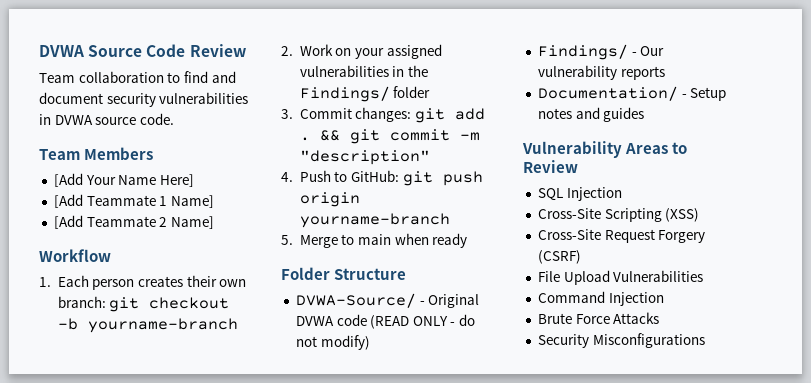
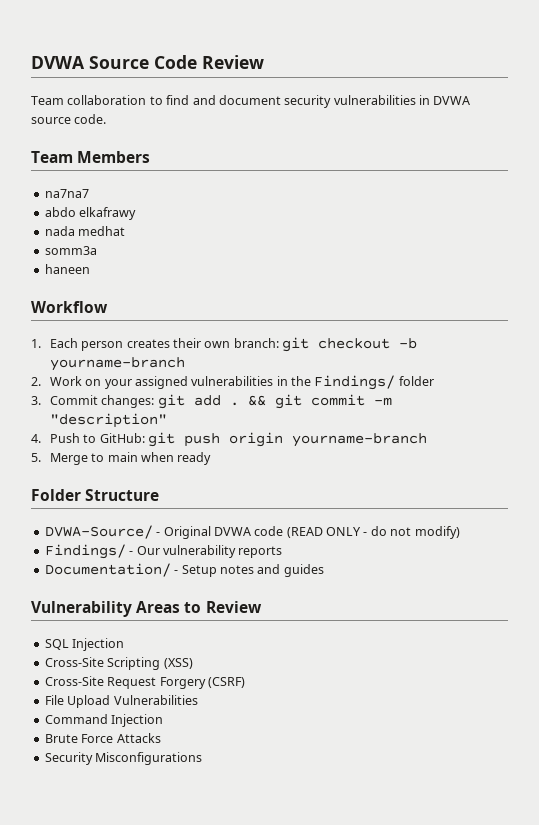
- [Add Your Name Here]
- [Add Teammate 1 Name]
- [Add Teammate 2 Name]
+ na7na7
+ abdo elkafrawy
+ nada medhat
+ somm3a
+ haneen

